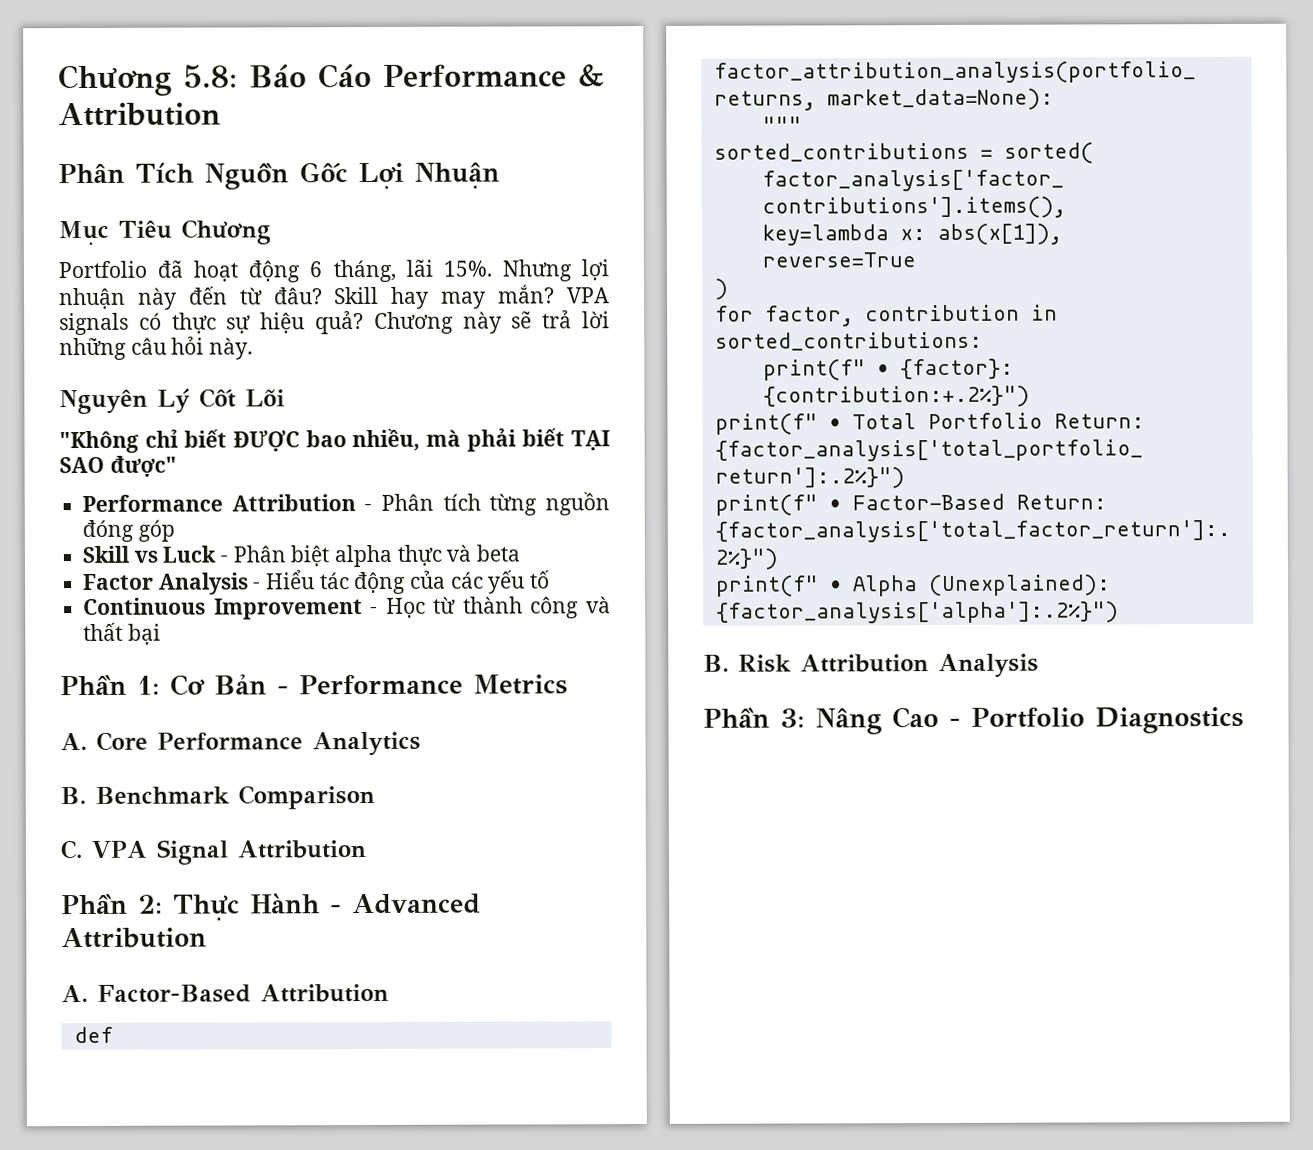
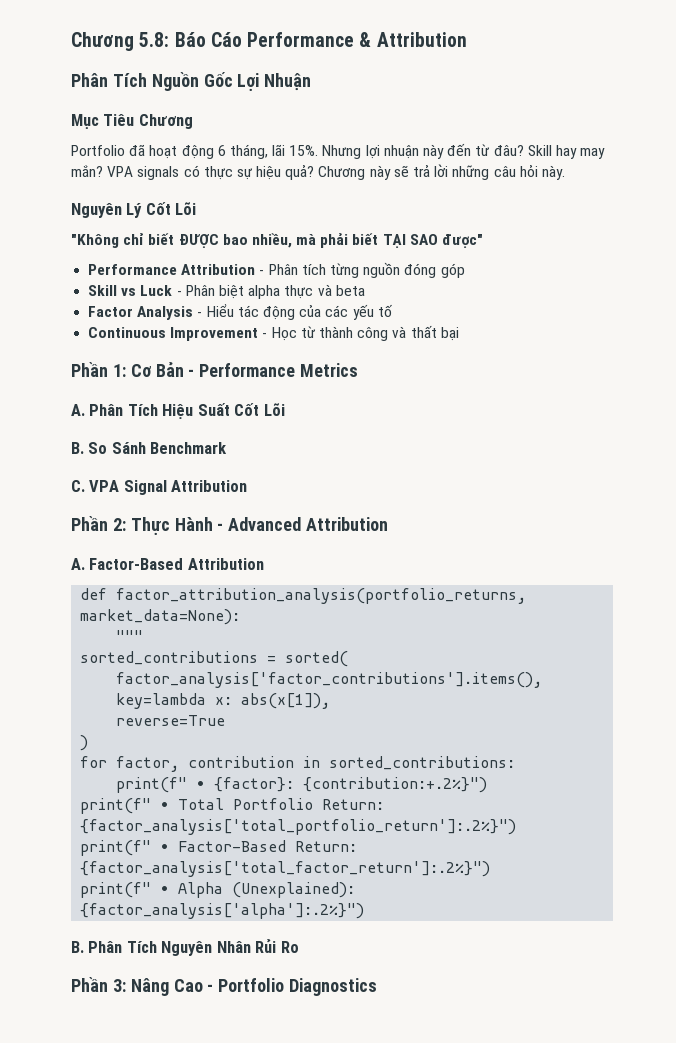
- A. Core Performance Analytics
- B. Benchmark Comparison
+ A. Phân Tích Hiệu Suất Cốt Lõi
+ B. So Sánh Benchmark
- B. Risk Attribution Analysis
+ B. Phân Tích Nguyên Nhân Rủi Ro

